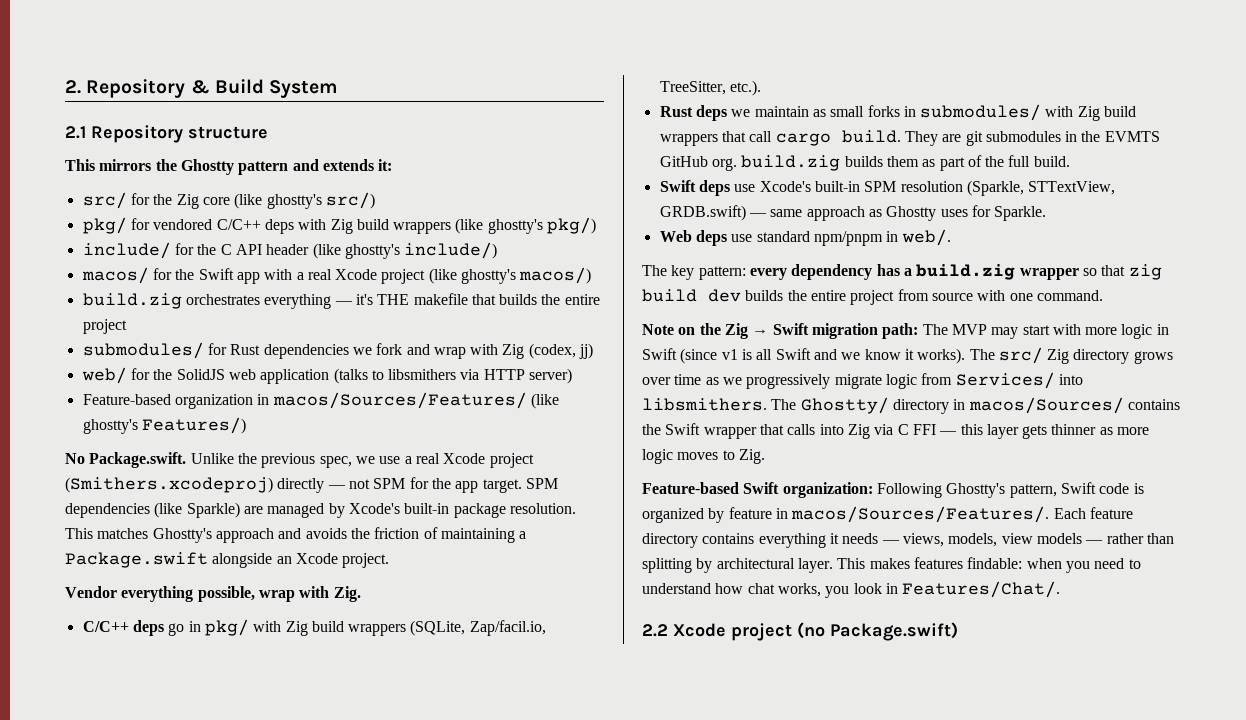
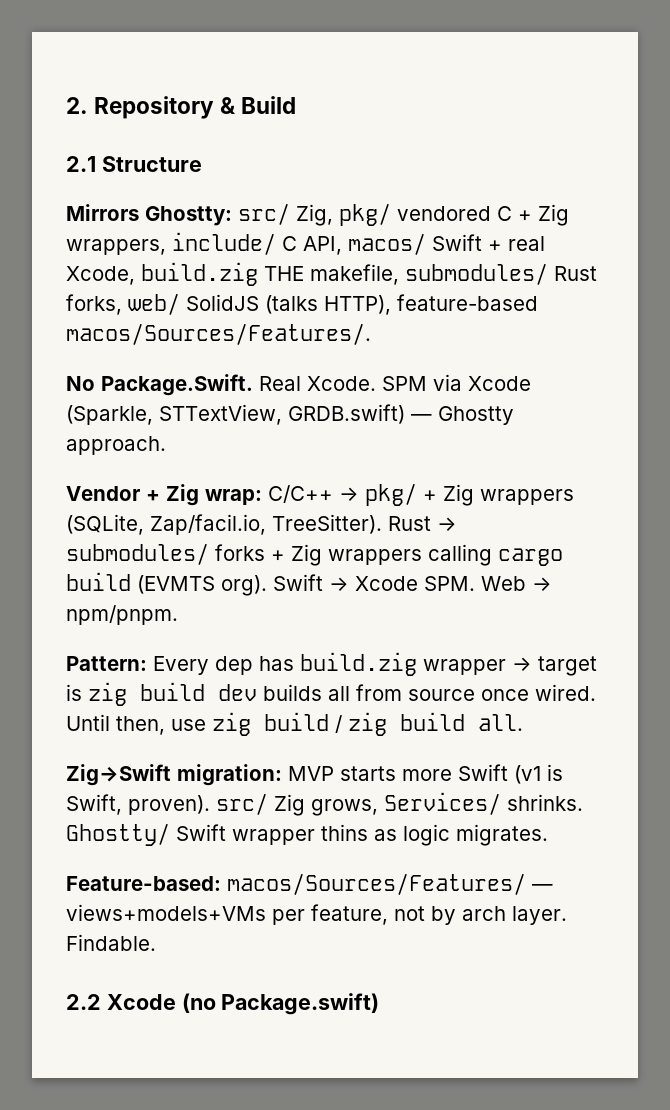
- 2. Repository & Build System
+ 2. Repository & Build
- 2.1 Repository structure
- This mirrors the Ghostty pattern and extends it:
- src/ for the Zig core (like ghostty's src/)
- pkg/ for vendored C/C++ deps with Zig build wrappers (like ghostty's pkg/)
- include/ for the C API header (like ghostty's include/)
- macos/ for the Swift app with a real Xcode project (like ghostty's macos/)
- build.zig orchestrates everything — it's THE makefile that builds the entire project
- submodules/ for Rust dependencies we fork and wrap with Zig (codex, jj)
- web/ for the SolidJS web application (talks to libsmithers via HTTP server)
- Feature-based organization in macos/Sources/Features/ (like ghostty's Features/)
- No Package.swift. Unlike the previous spec, we use a real Xcode project (Smithers.xcodeproj) directly — not SPM for the app target. SPM dependencies (like Sparkle) are managed by Xcode's built-in package resolution. This matches Ghostty's approach and avoids the friction of maintaining a Package.swift alongside an Xcode project.
- Vendor everything possible, wrap with Zig.
- C/C++ deps go in pkg/ with Zig build wrappers (SQLite, Zap/facil.io, TreeSitter, etc.).
- Rust deps we maintain as small forks in submodules/ with Zig build wrappers that call cargo build. They are git submodules in the EVMTS GitHub org. build.zig builds them as part of the full build.
- Swift deps use Xcode's built-in SPM resolution (Sparkle, STTextView, GRDB.swift) — same approach as Ghostty uses for Sparkle.
- Web deps use standard npm/pnpm in web/.
- The key pattern: every dependency has a build.zig wrapper so that zig build dev builds the entire project from source with one command.
- Note on the Zig → Swift migration path: The MVP may start with more logic in Swift (since v1 is all Swift and we know it works). The src/ Zig directory grows over time as we progressively migrate logic from Services/ into libsmithers. The Ghostty/ directory in macos/Sources/ contains the Swift wrapper that calls into Zig via C FFI — this layer gets thinner as more logic moves to Zig.
- Feature-based Swift organization: Following Ghostty's pattern, Swift code is organized by feature in macos/Sources/Features/. Each feature directory contains everything it needs — views, models, view models — rather than splitting by architectural layer. This makes features findable: when you need to understand how chat works, you look in Features/Chat/.
+ 2.1 Structure
+ Mirrors Ghostty: src/ Zig, pkg/ vendored C + Zig wrappers, include/ C API, macos/ Swift + real Xcode, build.zig THE makefile, submodules/ Rust forks, web/ SolidJS (talks HTTP), feature-based macos/Sources/Features/.
+ No Package.Swift. Real Xcode. SPM via Xcode (Sparkle, STTextView, GRDB.swift) — Ghostty approach.
+ Vendor + Zig wrap: C/C++ → pkg/ + Zig wrappers (SQLite, Zap/facil.io, TreeSitter). Rust → submodules/ forks + Zig wrappers calling cargo build (EVMTS org). Swift → Xcode SPM. Web → npm/pnpm.
+ Pattern: Every dep has build.zig wrapper → target is zig build dev builds all from source once wired. Until then, use zig build / zig build all.
+ Zig→Swift migration: MVP starts more Swift (v1 is Swift, proven). src/ Zig grows, Services/ shrinks. Ghostty/ Swift wrapper thins as logic migrates.
+ Feature-based: macos/Sources/Features/ — views+models+VMs per feature, not by arch layer. Findable.
- 2.2 Xcode project (no Package.swift)
+ 2.2 Xcode (no Package.swift)

